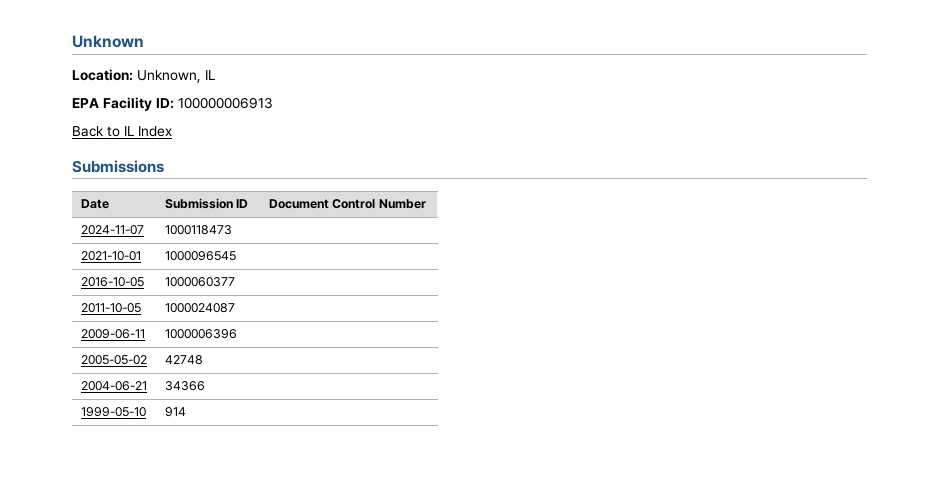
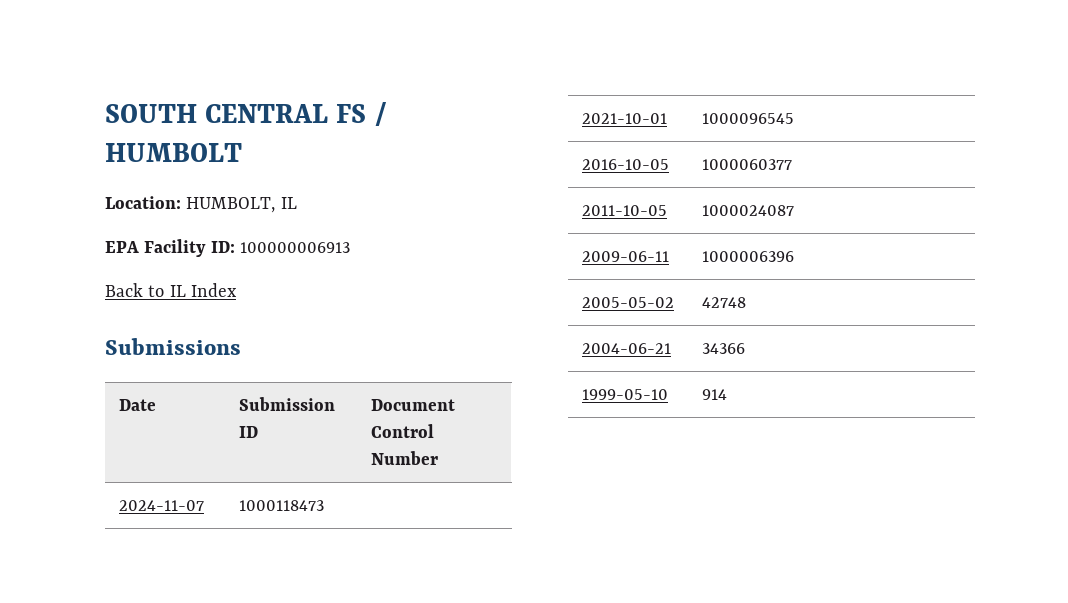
- Unknown
+ SOUTH CENTRAL FS / HUMBOLT
- Location: Unknown, IL
+ Location: HUMBOLT, IL

